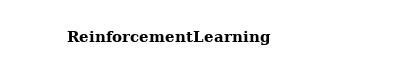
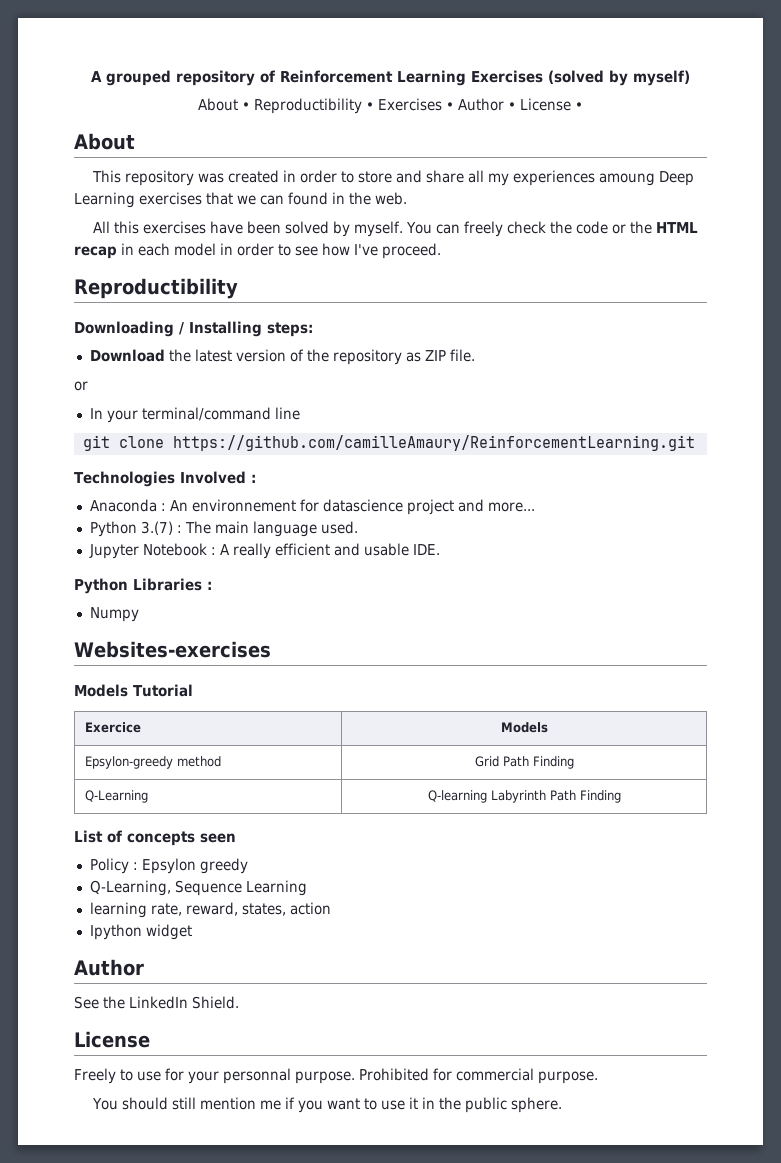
- ReinforcementLearning
+ A grouped repository of Reinforcement Learning Exercises (solved by myself)
+ About • Reproductibility • Exercises • Author • License •
+ About
+ This repository was created in order to store and share all my experiences amoung Deep Learning exercises that we can found in the web.
+ All this exercises have been solved by myself. You can freely check the code or the HTML recap in each model in order to see how I've proceed.
+ Reproductibility
+ Downloading / Installing steps:
+ Download the latest version of the repository as ZIP file.
+ or
+ In your terminal/command line
+ git clone https://github.com/camilleAmaury/ReinforcementLearning.git
+ Technologies Involved :
+ Anaconda : An environnement for datascience project and more...
+ Python 3.(7) : The main language used.
+ Jupyter Notebook : A really efficient and usable IDE.
+ Python Libraries :
+ Numpy
+ Websites-exercises
+ Models Tutorial
+ Exercice | Models
+ Epsylon-greedy method | Grid Path Finding
+ Q-Learning | Q-learning Labyrinth Path Finding
+ List of concepts seen
+ Policy : Epsylon greedy
+ Q-Learning, Sequence Learning
+ learning rate, reward, states, action
+ Ipython widget
+ Author
+ See the LinkedIn Shield.
+ License
+ Freely to use for your personnal purpose. Prohibited for commercial purpose.
+ You should still mention me if you want to use it in the public sphere.

